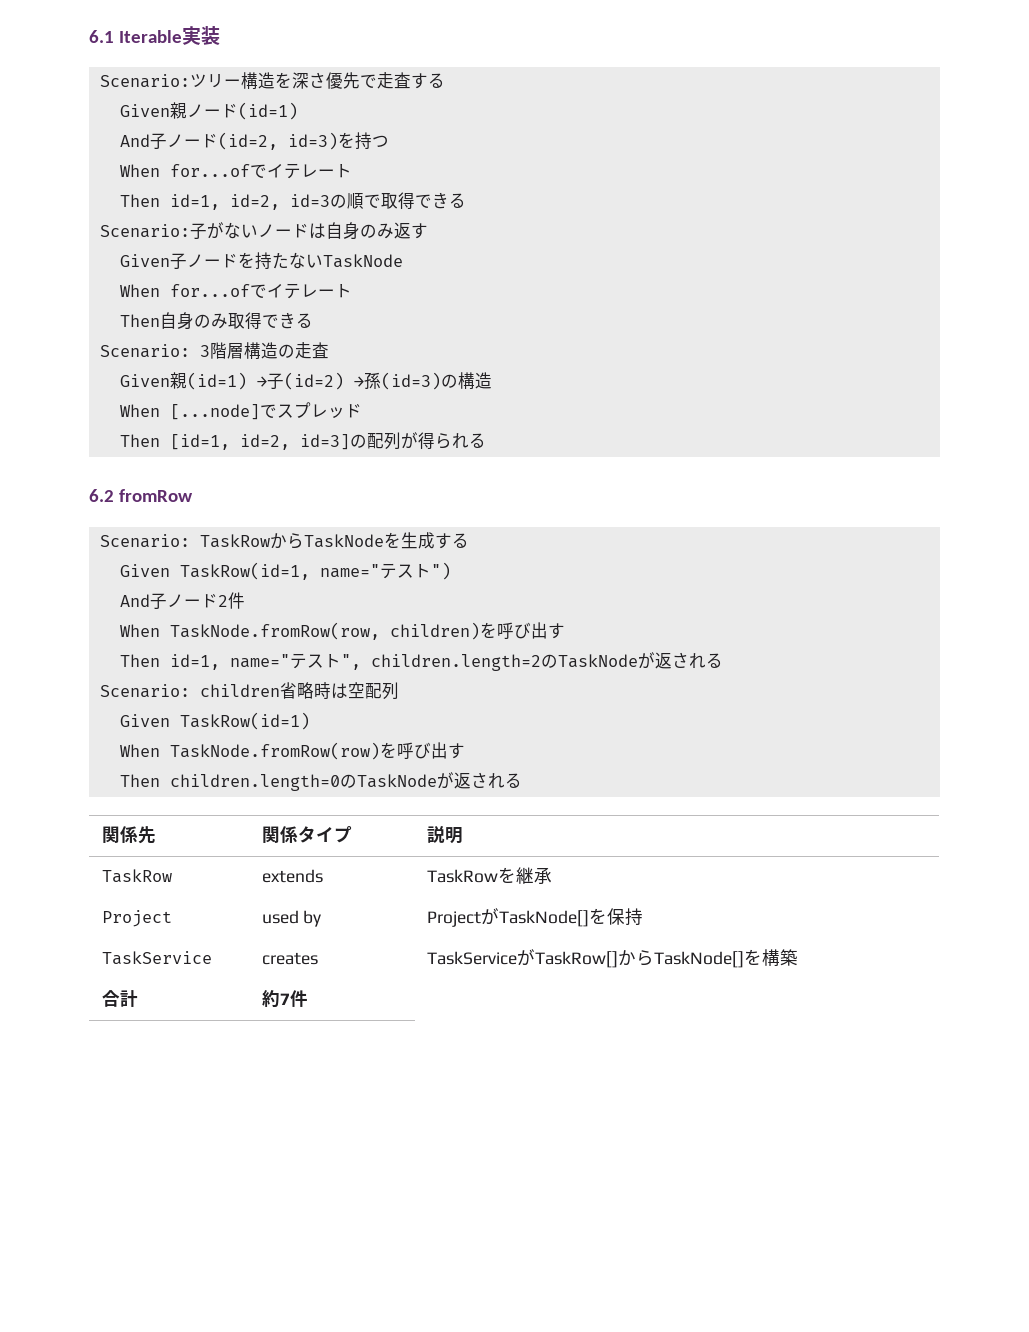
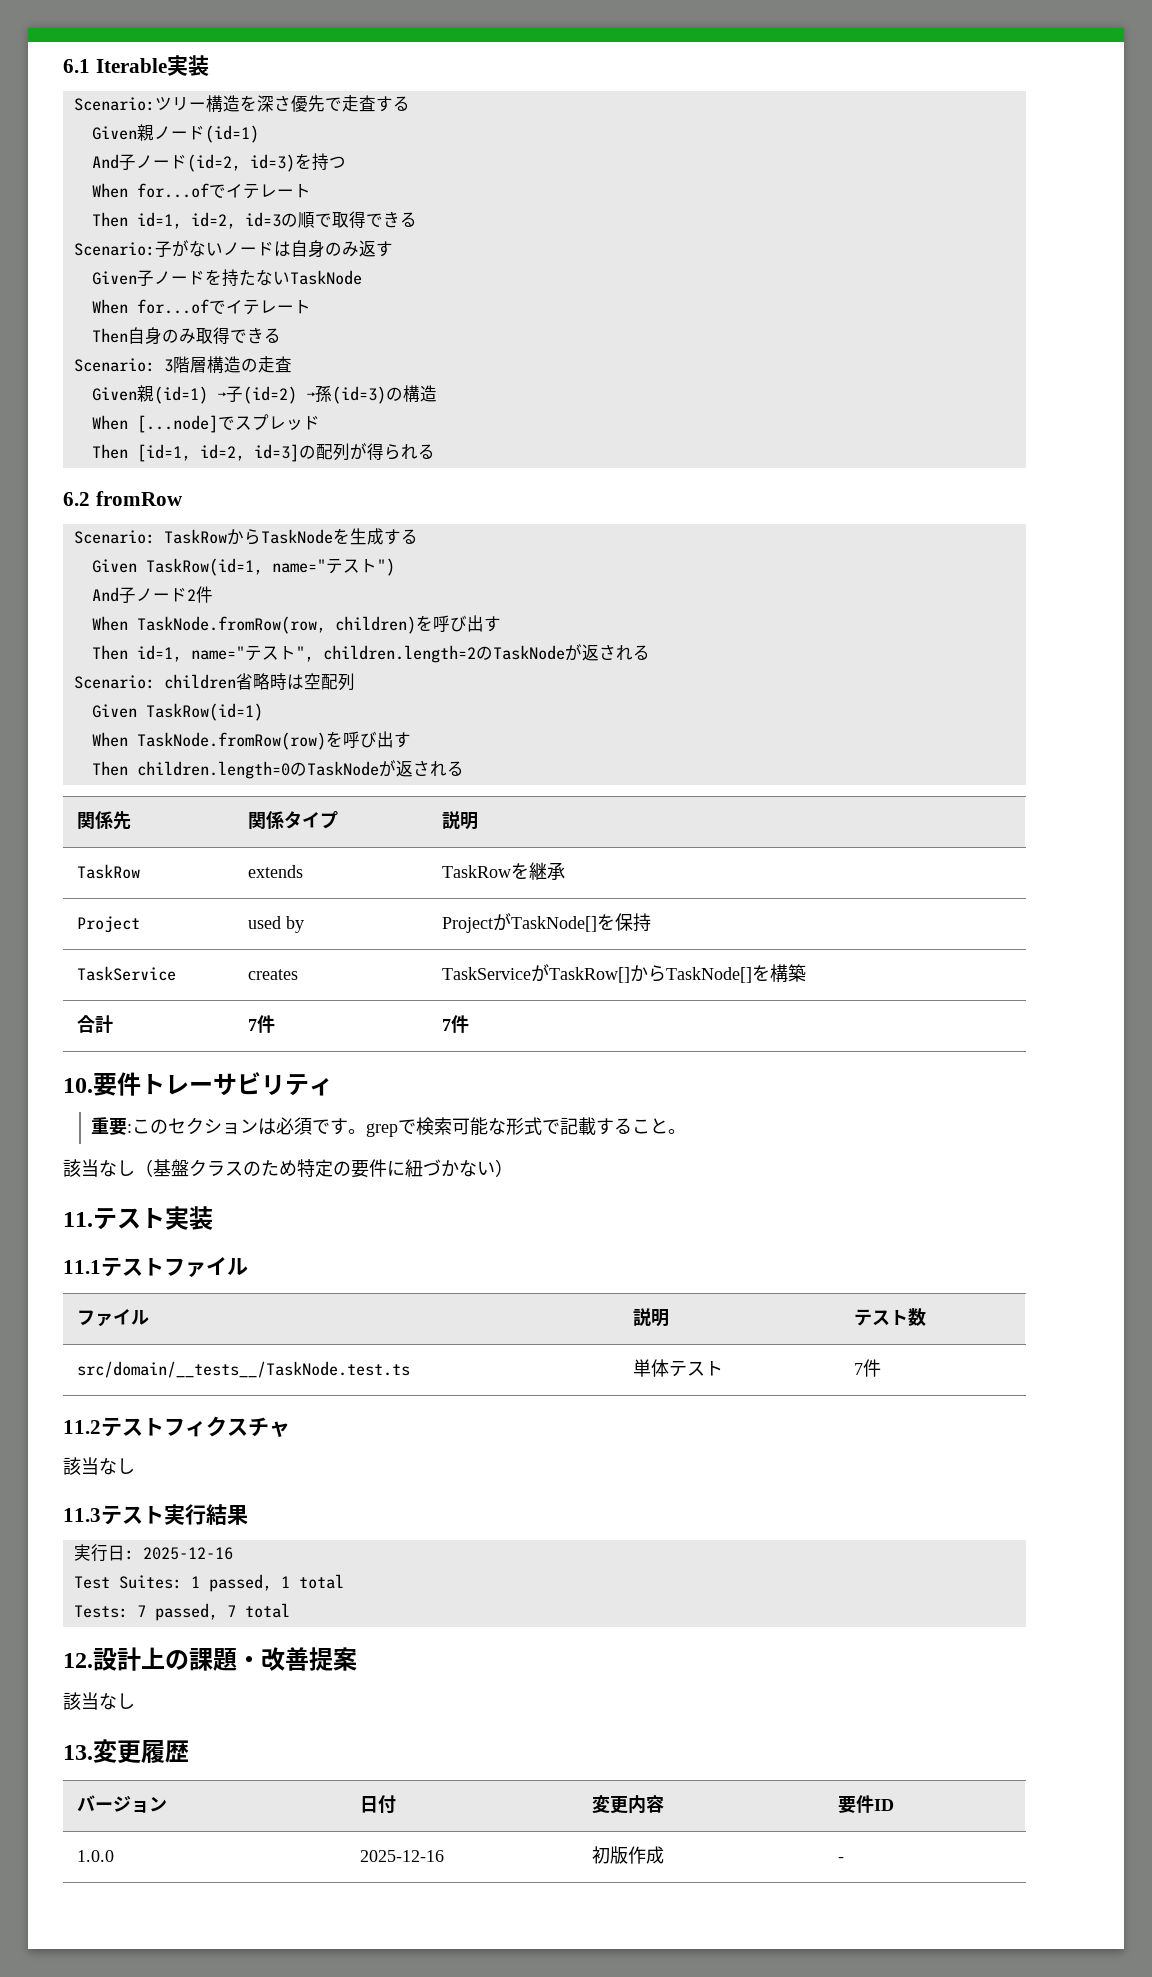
- 合計 | 約7件
+ 合計 | 7件 | 7件
+ 10.要件トレーサビリティ
+ 重要:このセクションは必須です。grepで検索可能な形式で記載すること。
+ 該当なし（基盤クラスのため特定の要件に紐づかない）
+ 11.テスト実装
+ 11.1テストファイル
+ ファイル | 説明 | テスト数
+ src/domain/__tests__/TaskNode.test.ts | 単体テスト | 7件
+ 11.2テストフィクスチャ
+ 該当なし
+ 11.3テスト実行結果
+ 実行日: 2025-12-16
+ Test Suites: 1 passed, 1 total
+ Tests: 7 passed, 7 total
+ 12.設計上の課題・改善提案
+ 該当なし
+ 13.変更履歴
+ バージョン | 日付 | 変更内容 | 要件ID
+ 1.0.0 | 2025-12-16 | 初版作成 | -

